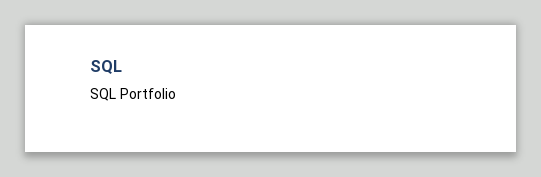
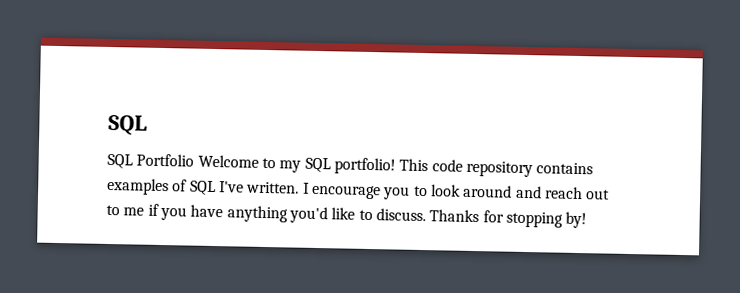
- SQL Portfolio
+ SQL Portfolio Welcome to my SQL portfolio! This code repository contains examples of SQL I've written. I encourage you to look around and reach out to me if you have anything you'd like to discuss. Thanks for stopping by!

